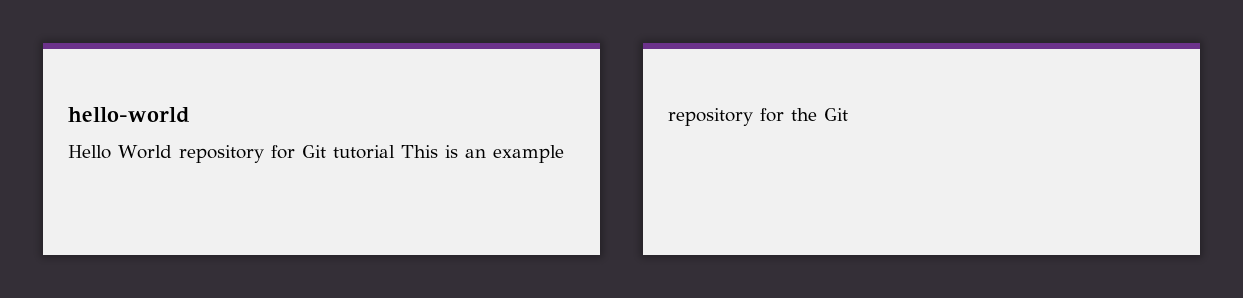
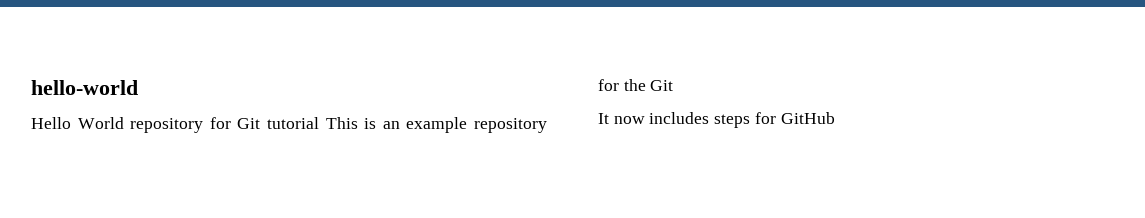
+ It now includes steps for GitHub

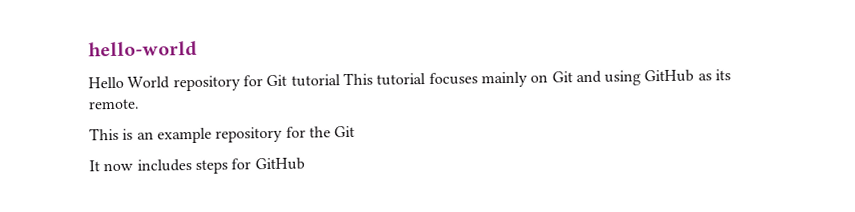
- Hello World repository for Git tutorial This is an example repository for the Git
+ Hello World repository for Git tutorial This tutorial focuses mainly on Git and using GitHub as its remote.
+ This is an example repository for the Git

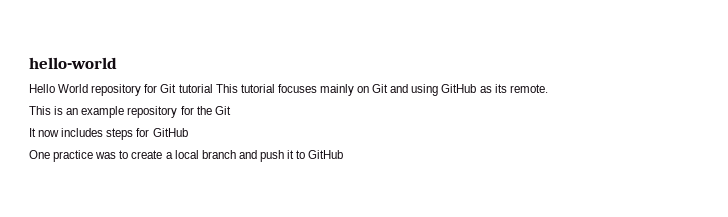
+ One practice was to create a local branch and push it to GitHub

